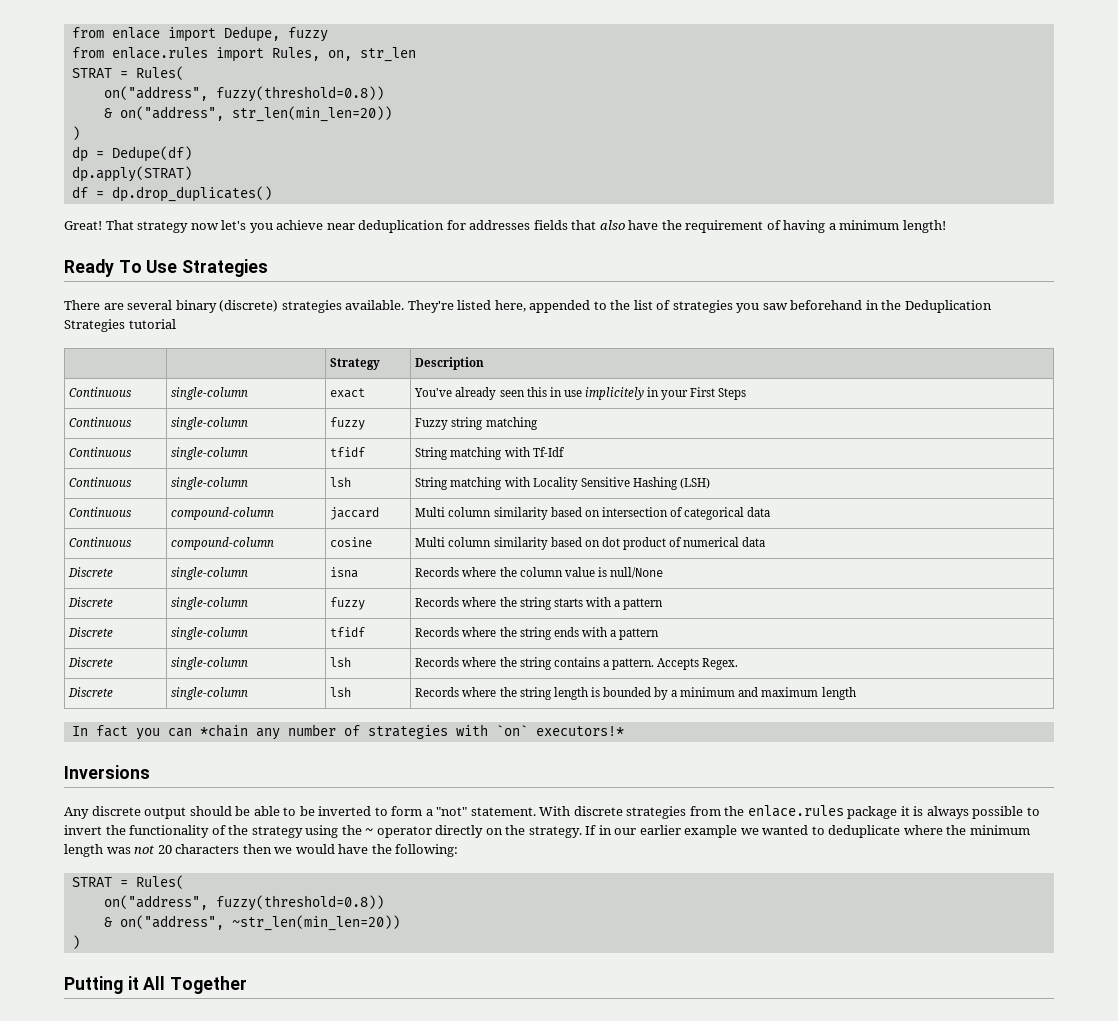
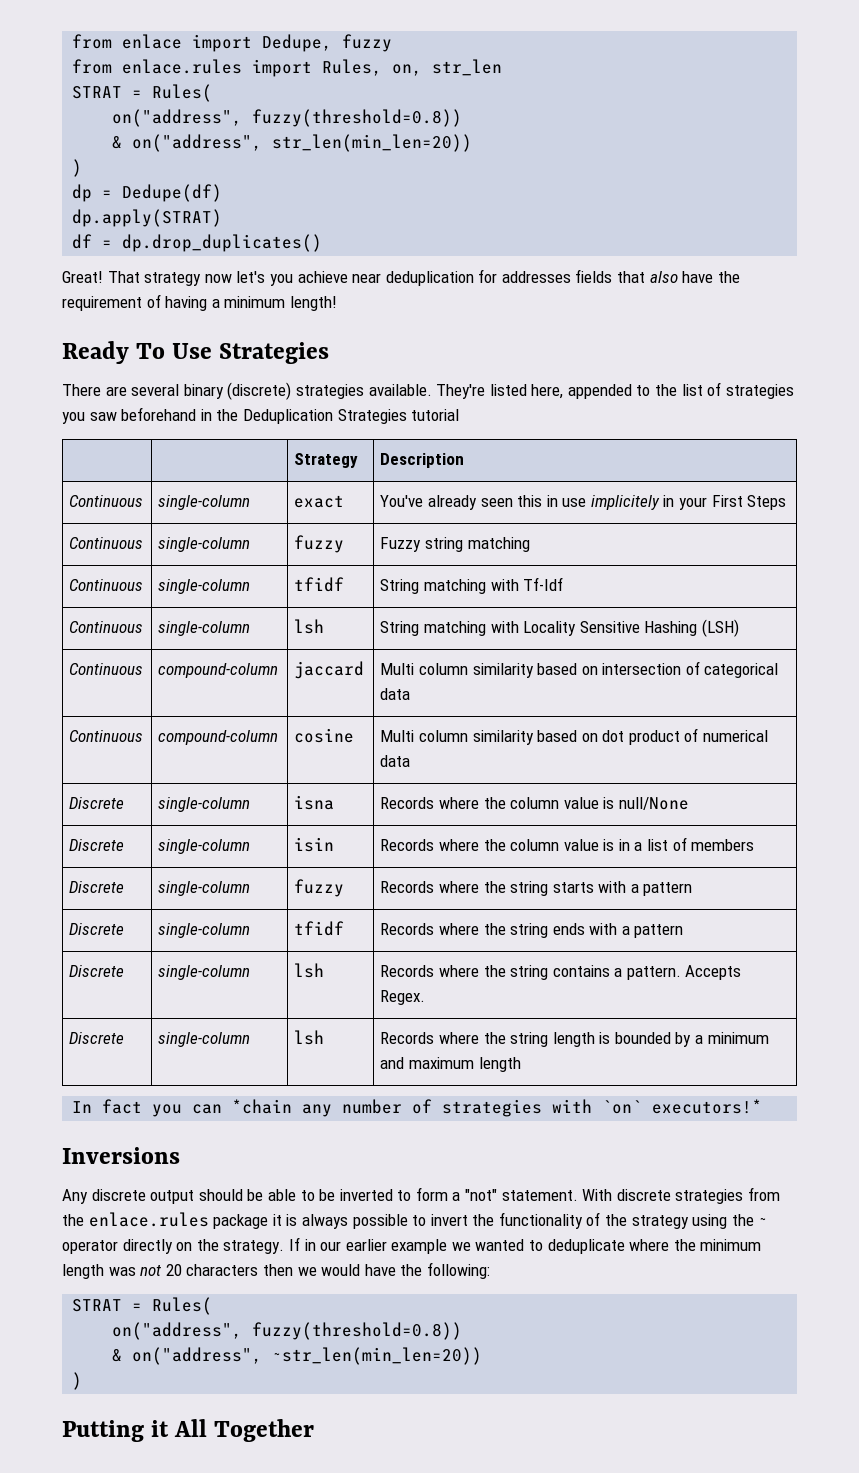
+ Discrete | single-column | isin | Records where the column value is in a list of members

